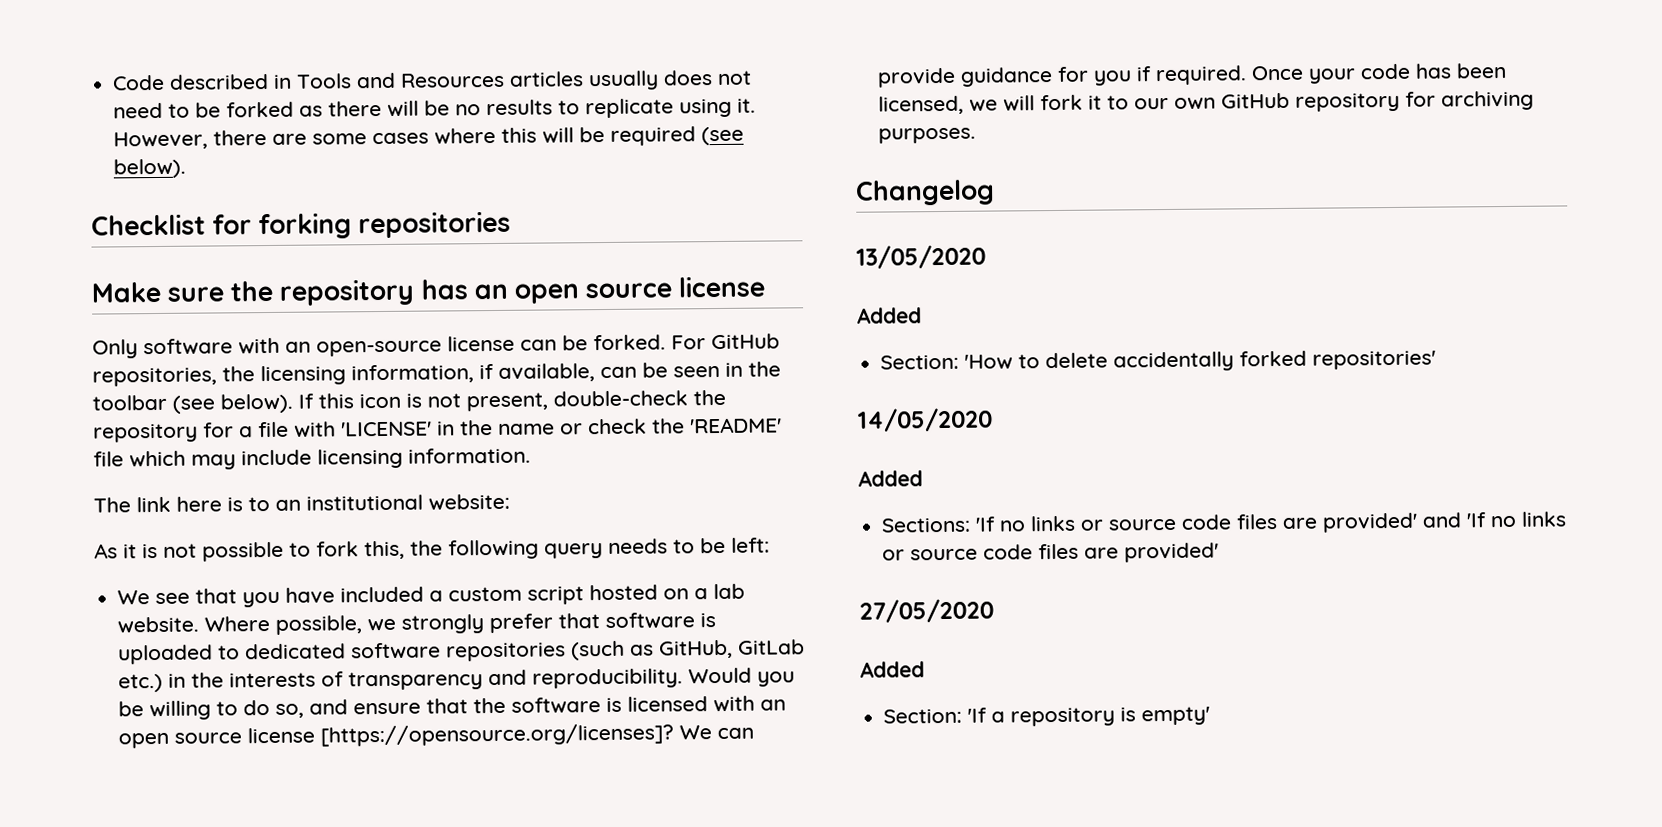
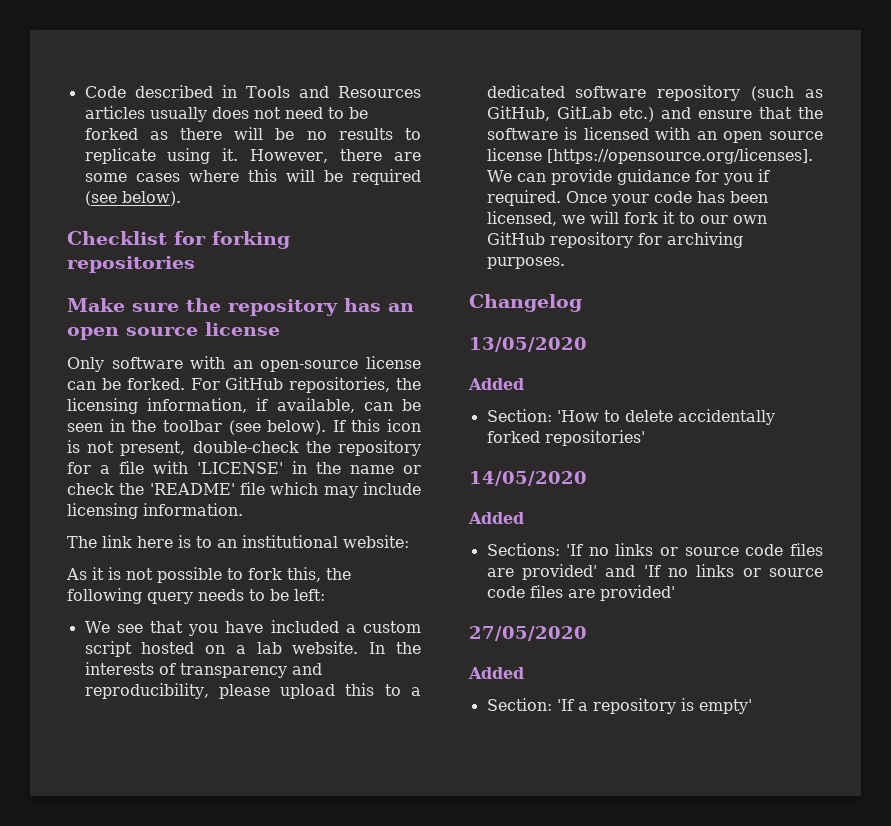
- Where possible, we strongly prefer that software is uploaded to dedicated software repositories (such as GitHub, GitLab etc.) in the interests of transparency and reproducibility. Would you be willing to do so, and ensure that the software is licensed with an open source license [https://opensource.org/licenses]? We can provide guidance for you if required.
+ In the interests of transparency and reproducibility, please upload this to a dedicated software repository (such as GitHub, GitLab etc.) and ensure that the software is licensed with an open source license [https://opensource.org/licenses]. We can provide guidance for you if required.

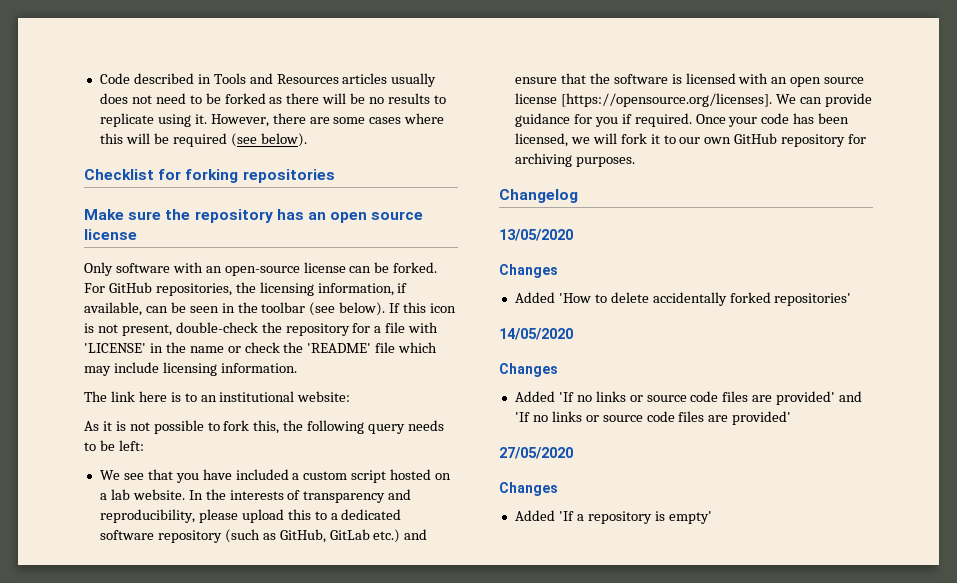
  13/05/2020
- Added
- Section: 'How to delete accidentally forked repositories'
+ Changes
+ Added 'How to delete accidentally forked repositories'
  14/05/2020
- Added
- Sections: 'If no links or source code files are provided' and 'If no links or source code files are provided'
+ Changes
+ Added 'If no links or source code files are provided' and 'If no links or source code files are provided'
  27/05/2020
- Added
- Section: 'If a repository is empty'
+ Changes
+ Added 'If a repository is empty'

